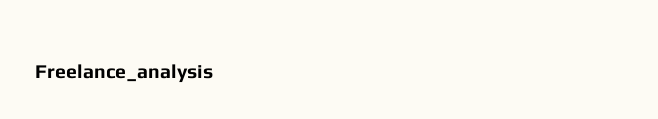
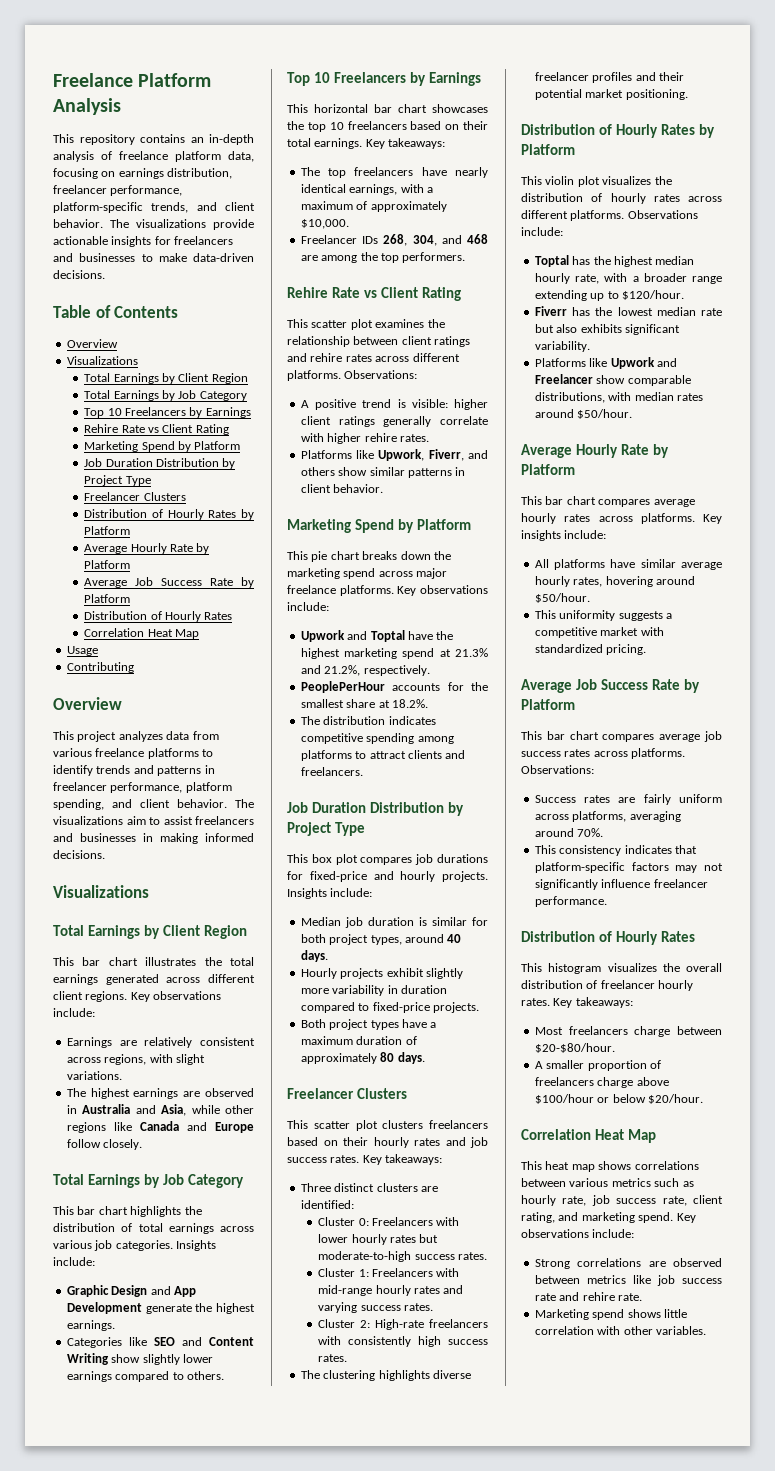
- Freelance_analysis
+ Freelance Platform Analysis
+ This repository contains an in-depth analysis of freelance platform data, focusing on earnings distribution, freelancer performance, platform-specific trends, and client behavior. The visualizations provide actionable insights for freelancers and businesses to make data-driven decisions.
+ Table of Contents
+ Overview
+ Visualizations
+ Total Earnings by Client Region
+ Total Earnings by Job Category
+ Top 10 Freelancers by Earnings
+ Rehire Rate vs Client Rating
+ Marketing Spend by Platform
+ Job Duration Distribution by Project Type
+ Freelancer Clusters
+ Distribution of Hourly Rates by Platform
+ Average Hourly Rate by Platform
+ Average Job Success Rate by Platform
+ Distribution of Hourly Rates
+ Correlation Heat Map
+ Usage
+ Contributing
+ Overview
+ This project analyzes data from various freelance platforms to identify trends and patterns in freelancer performance, platform spending, and client behavior. The visualizations aim to assist freelancers and businesses in making informed decisions.
+ Visualizations
+ Total Earnings by Client Region
+ This bar chart illustrates the total earnings generated across different client regions. Key observations include:
+ Earnings are relatively consistent across regions, with slight variations.
+ The highest earnings are observed in Australia and Asia, while other regions like Canada and Europe follow closely.
+ Total Earnings by Job Category
+ This bar chart highlights the distribution of total earnings across various job categories. Insights include:
+ Graphic Design and App Development generate the highest earnings.
+ Categories like SEO and Content Writing show slightly lower earnings compared to others.
+ Top 10 Freelancers by Earnings
+ This horizontal bar chart showcases the top 10 freelancers based on their total earnings. Key takeaways:
+ The top freelancers have nearly identical earnings, with a maximum of approximately $10,000.
+ Freelancer IDs 268, 304, and 468 are among the top performers.
+ Rehire Rate vs Client Rating
+ This scatter plot examines the relationship between client ratings and rehire rates across different platforms. Observations:
+ A positive trend is visible: higher client ratings generally correlate with higher rehire rates.
+ Platforms like Upwork, Fiverr, and others show similar patterns in client behavior.
+ Marketing Spend by Platform
+ This pie chart breaks down the marketing spend across major freelance platforms. Key observations include:
+ Upwork and Toptal have the highest marketing spend at 21.3% and 21.2%, respectively.
+ PeoplePerHour accounts for the smallest share at 18.2%.
+ The distribution indicates competitive spending among platforms to attract clients and freelancers.
+ Job Duration Distribution by Project Type
+ This box plot compares job durations for fixed-price and hourly projects. Insights include:
+ Median job duration is similar for both project types, around 40 days.
+ Hourly projects exhibit slightly more variability in duration compared to fixed-price projects.
+ Both project types have a maximum duration of approximately 80 days.
+ Freelancer Clusters
+ This scatter plot clusters freelancers based on their hourly rates and job success rates. Key takeaways:
+ Three distinct clusters are identified:
+ Cluster 0: Freelancers with lower hourly rates but moderate-to-high success rates.
+ Cluster 1: Freelancers with mid-range hourly rates and varying success rates.
+ Cluster 2: High-rate freelancers with consistently high success rates.
+ The clustering highlights diverse freelancer profiles and their potential market positioning.
+ Distribution of Hourly Rates by Platform
+ This violin plot visualizes the distribution of hourly rates across different platforms. Observations include:
+ Toptal has the highest median hourly rate, with a broader range extending up to $120/hour.
+ Fiverr has the lowest median rate but also exhibits significant variability.
+ Platforms like Upwork and Freelancer show comparable distributions, with median rates around $50/hour.
+ Average Hourly Rate by Platform
+ This bar chart compares average hourly rates across platforms. Key insights include:
+ All platforms have similar average hourly rates, hovering around $50/hour.
+ This uniformity suggests a competitive market with standardized pricing.
+ Average Job Success Rate by Platform
+ This bar chart compares average job success rates across platforms. Observations:
+ Success rates are fairly uniform across platforms, averaging around 70%.
+ This consistency indicates that platform-specific factors may not significantly influence freelancer performance.
+ Distribution of Hourly Rates
+ This histogram visualizes the overall distribution of freelancer hourly rates. Key takeaways:
+ Most freelancers charge between $20-$80/hour.
+ A smaller proportion of freelancers charge above $100/hour or below $20/hour.
+ Correlation Heat Map
+ This heat map shows correlations between various metrics such as hourly rate, job success rate, client rating, and marketing spend. Key observations include:
+ Strong correlations are observed between metrics like job success rate and rehire rate.
+ Marketing spend shows little correlation with other variables.

